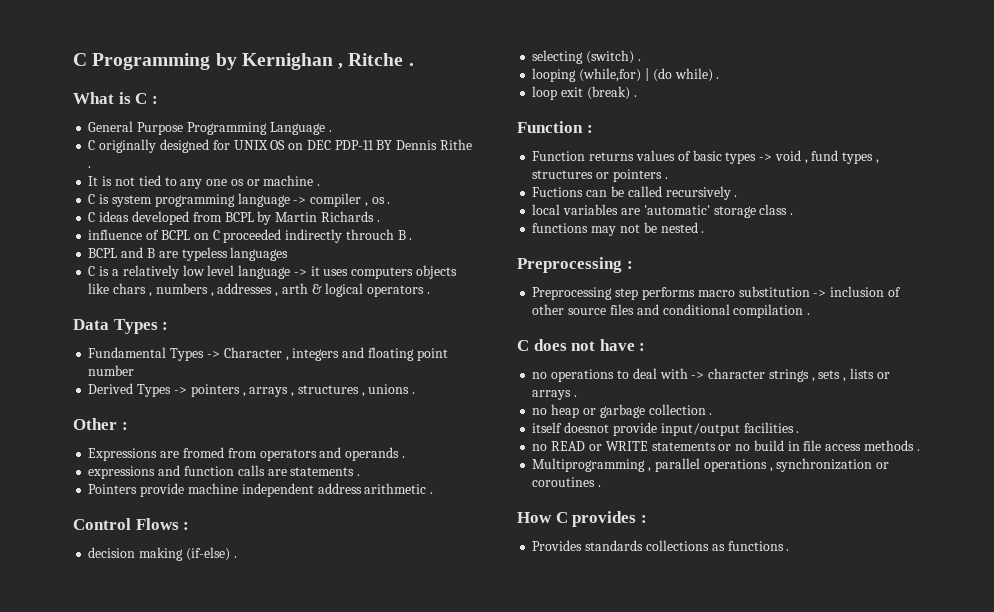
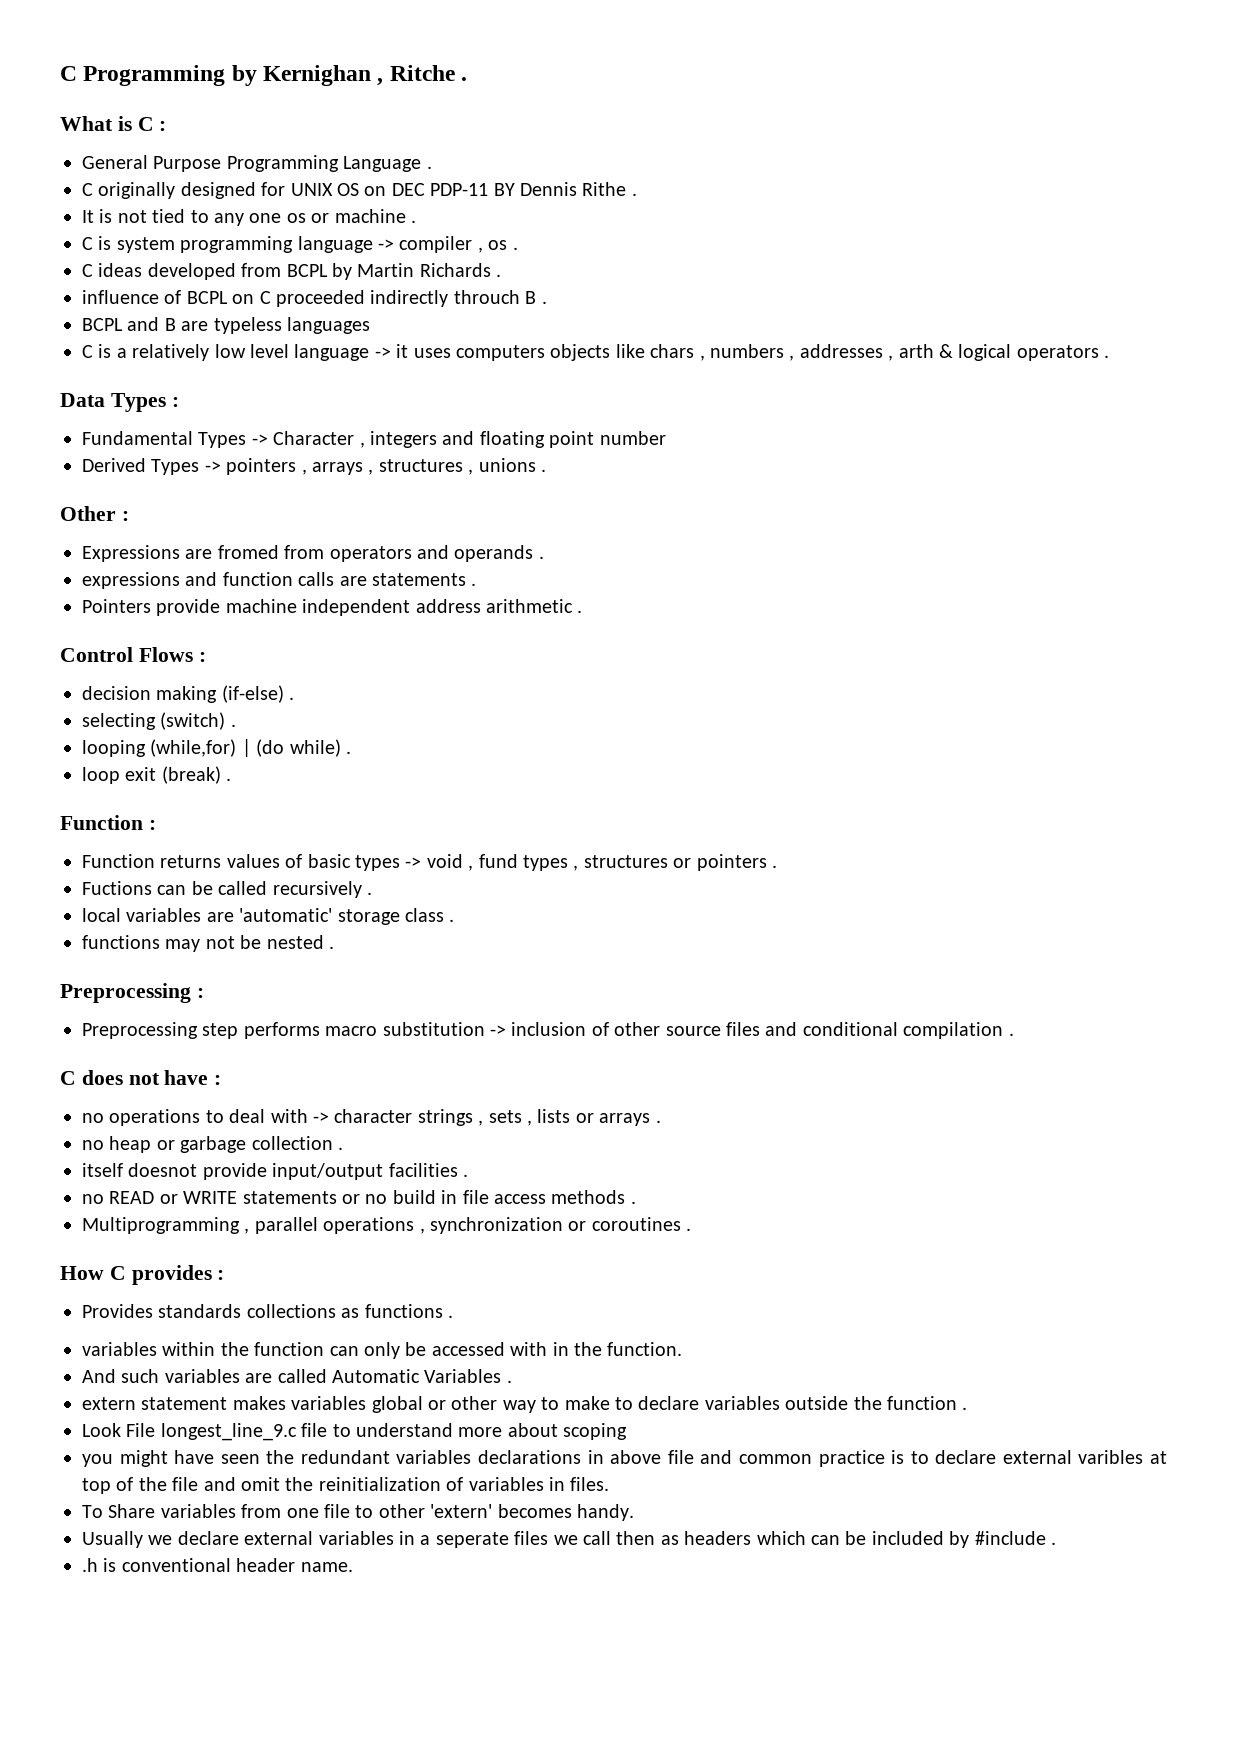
+ variables within the function can only be accessed with in the function.
+ And such variables are called Automatic Variables .
+ extern statement makes variables global or other way to make to declare variables outside the function .
+ Look File longest_line_9.c file to understand more about scoping
+ you might have seen the redundant variables declarations in above file and common practice is to declare external varibles at top of the file and omit the reinitialization of variables in files.
+ To Share variables from one file to other 'extern' becomes handy.
+ Usually we declare external variables in a seperate files we call then as headers which can be included by #include .
+ .h is conventional header name.

